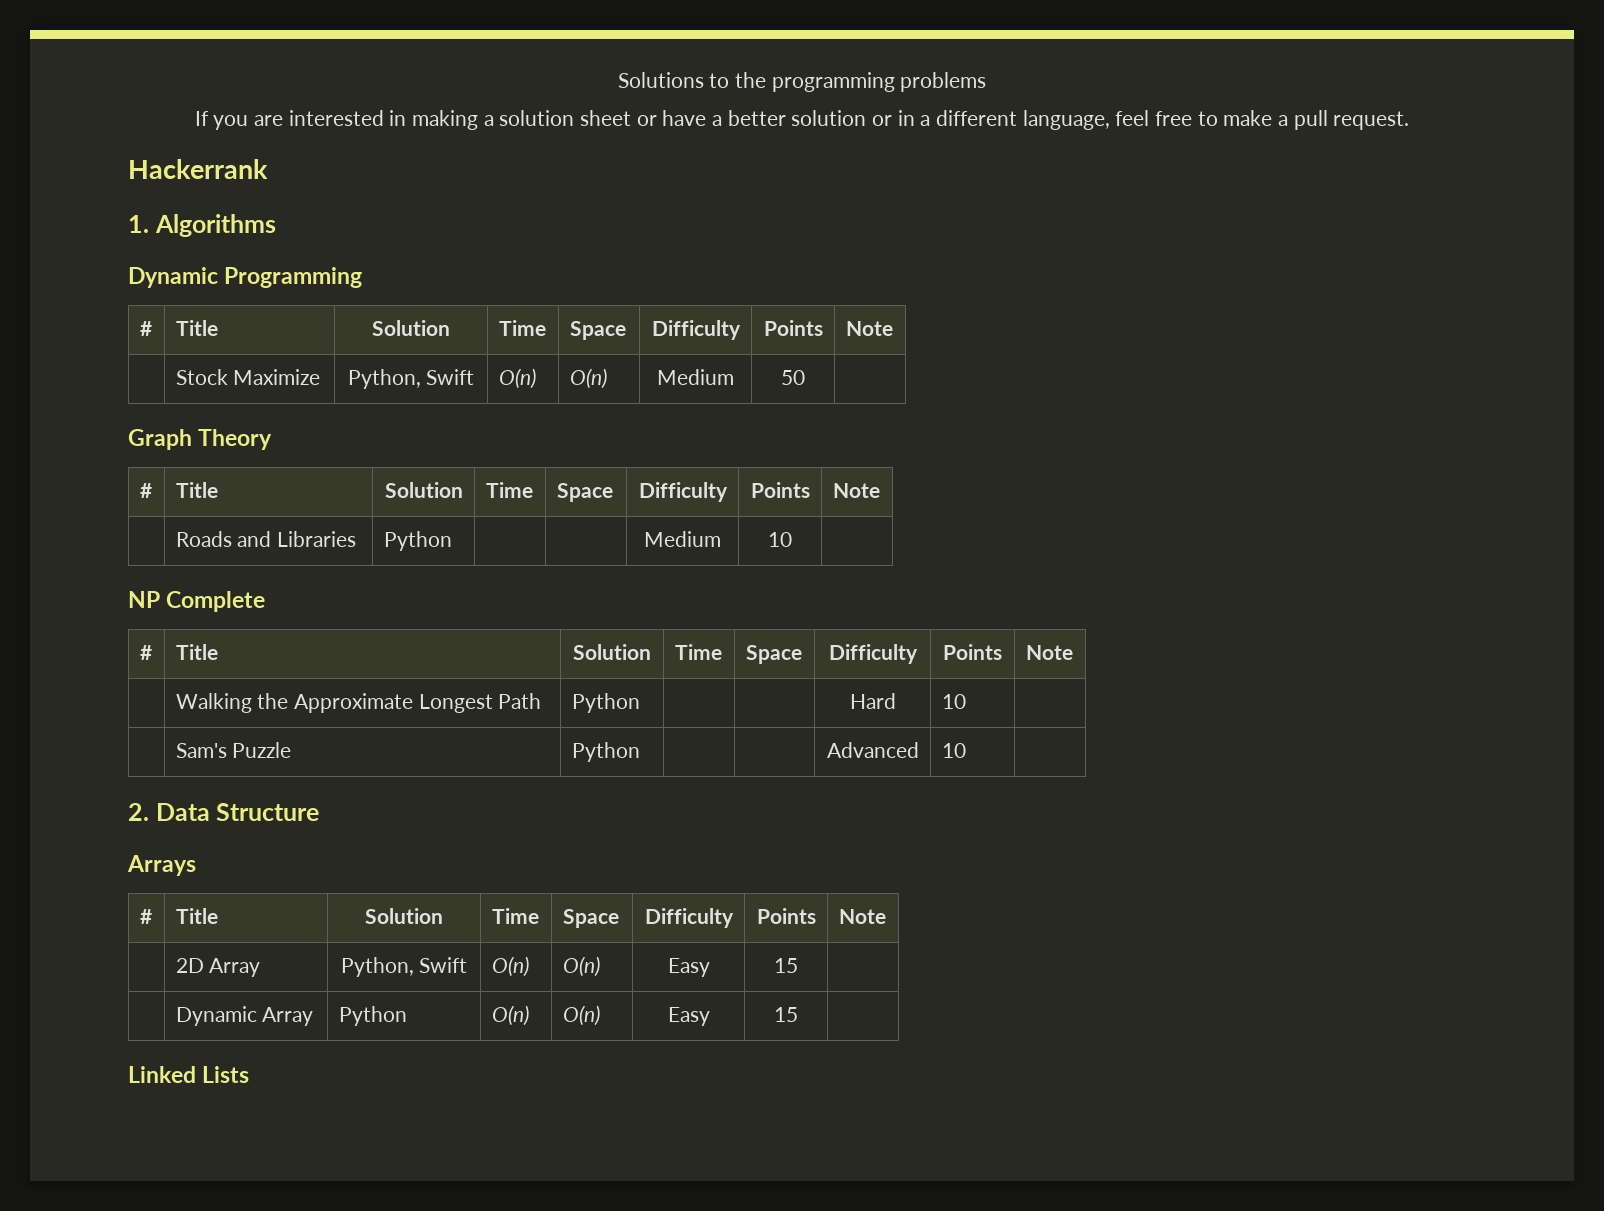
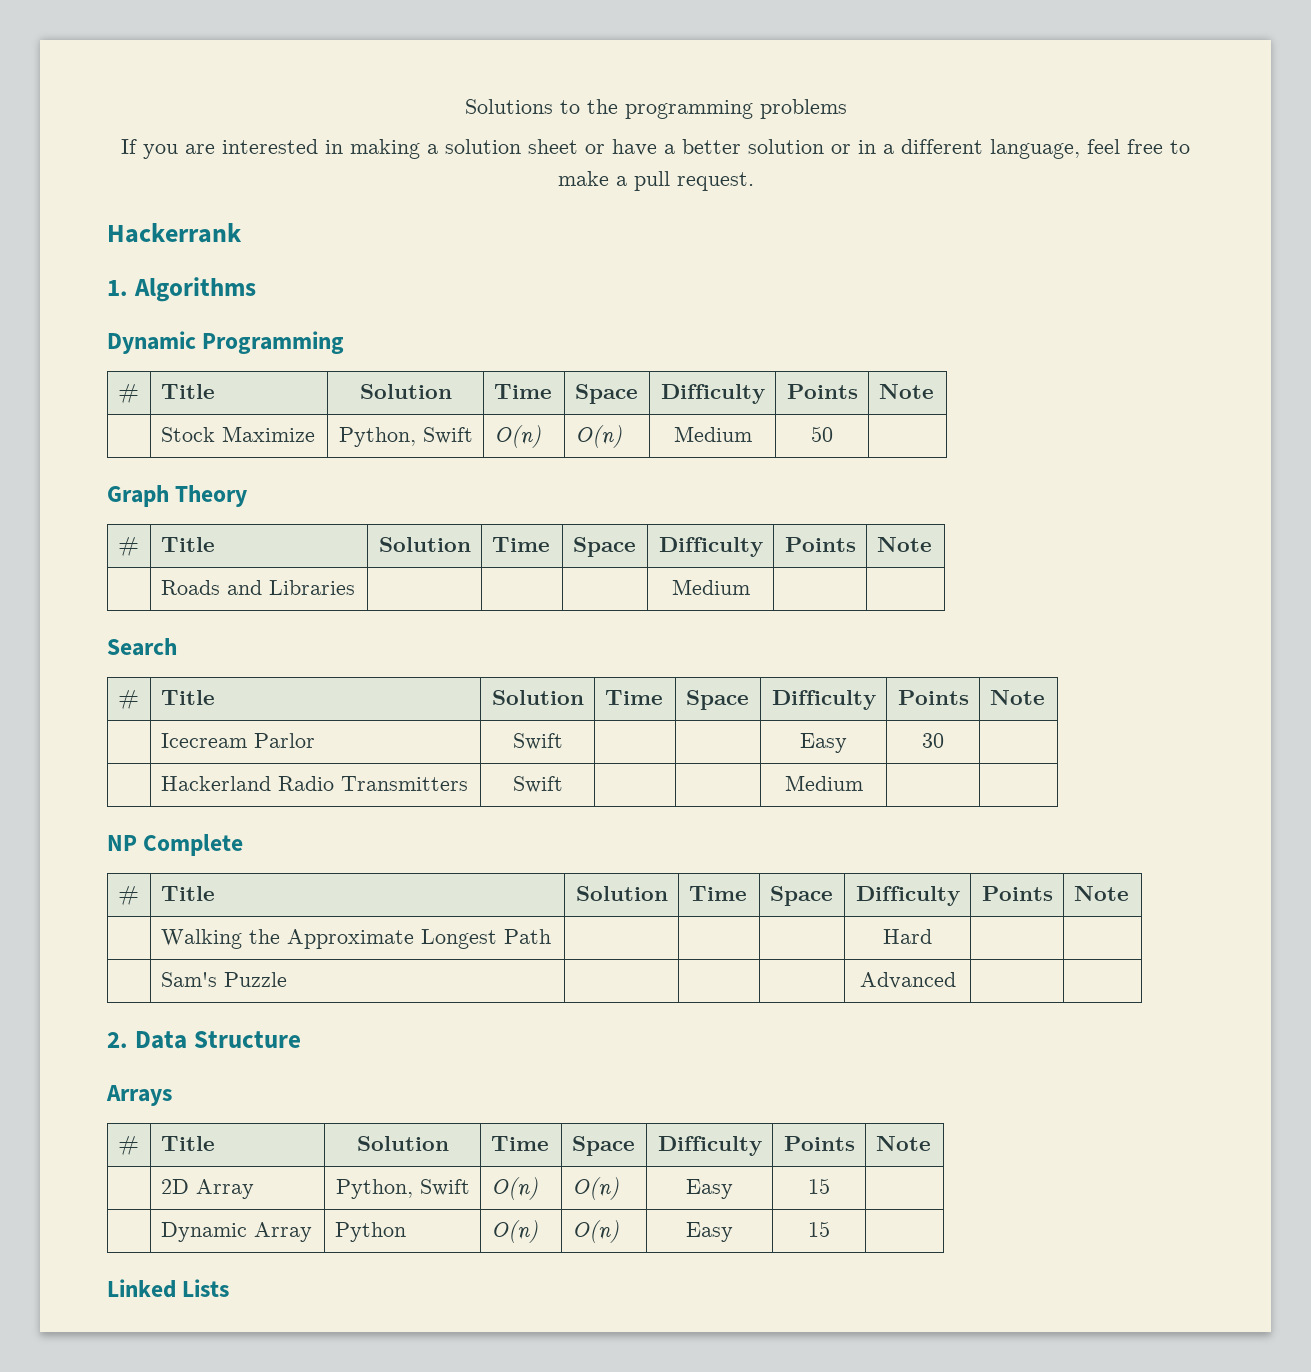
- | Roads and Libraries | Python | | | Medium | 10 |
+ | Roads and Libraries | | | | Medium | |
+ Search
+ # | Title | Solution | Time | Space | Difficulty | Points | Note
+ | Icecream Parlor | Swift | | | Easy | 30 |
+ | Hackerland Radio Transmitters | Swift | | | Medium | |
- | Walking the Approximate Longest Path | Python | | | Hard | 10 |
+ | Walking the Approximate Longest Path | | | | Hard | |
- | Sam's Puzzle | Python | | | Advanced | 10 |
+ | Sam's Puzzle | | | | Advanced | |

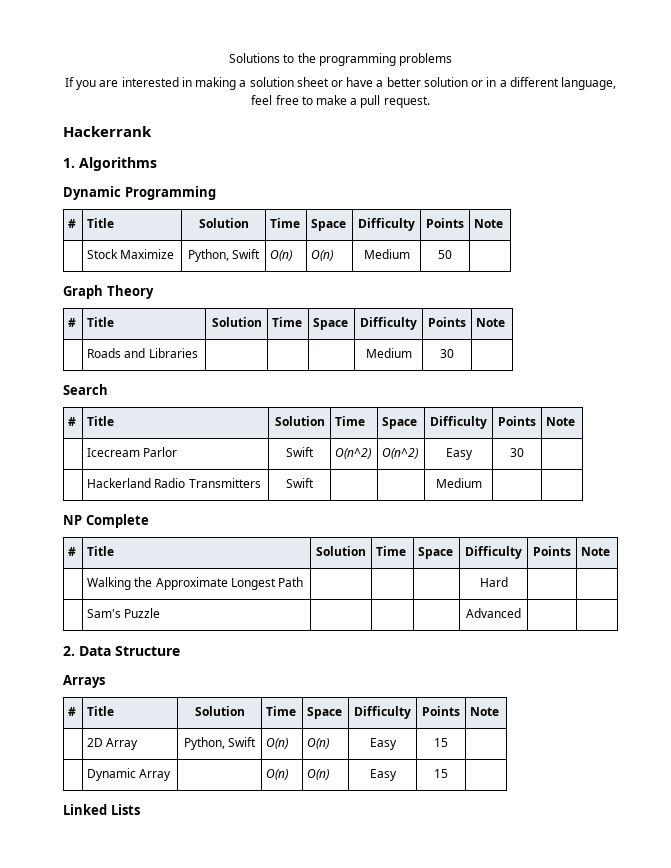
- | Roads and Libraries | | | | Medium | |
+ | Roads and Libraries | | | | Medium | 30 |
- | Icecream Parlor | Swift | | | Easy | 30 |
+ | Icecream Parlor | Swift | O(n^2) | O(n^2) | Easy | 30 |
- | Dynamic Array | Python | O(n) | O(n) | Easy | 15 |
+ | Dynamic Array | | O(n) | O(n) | Easy | 15 |

